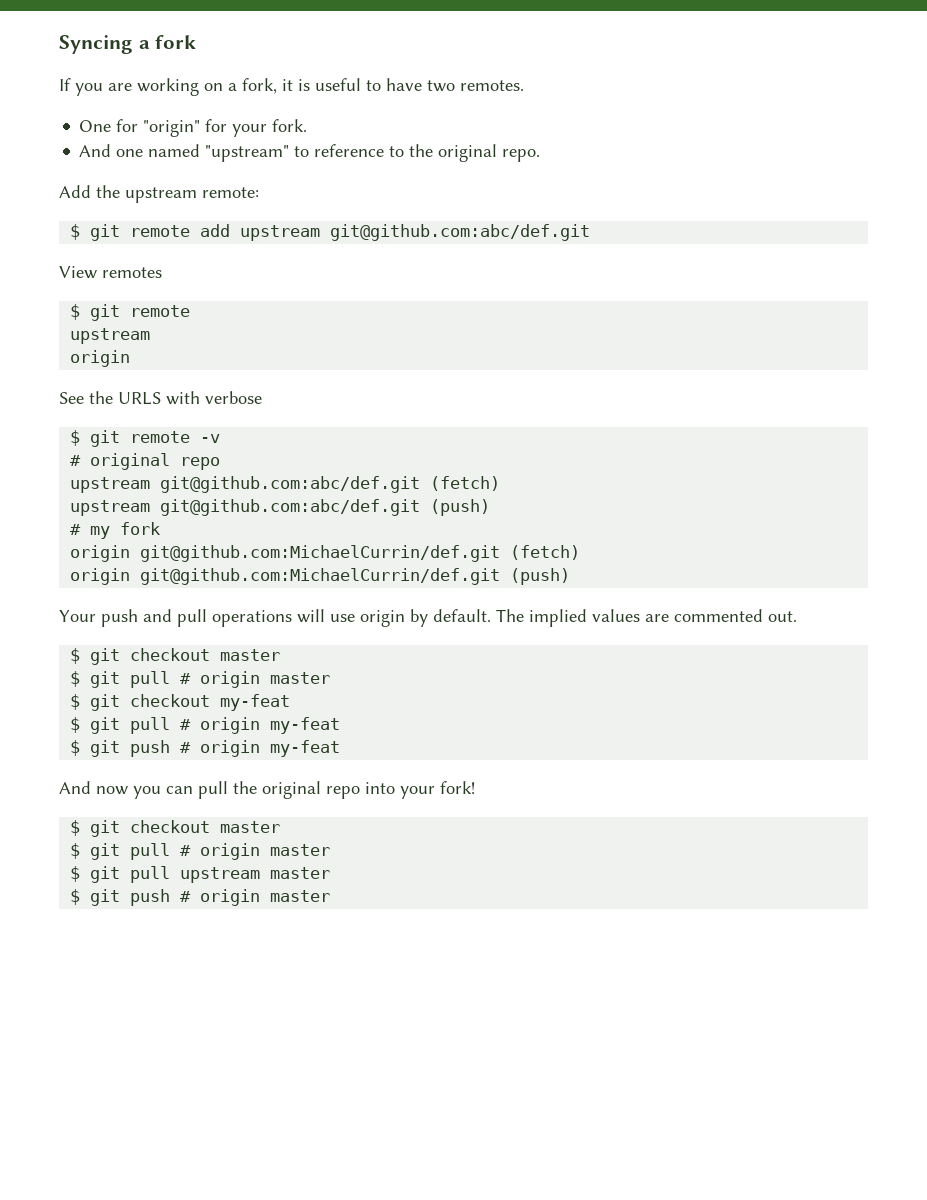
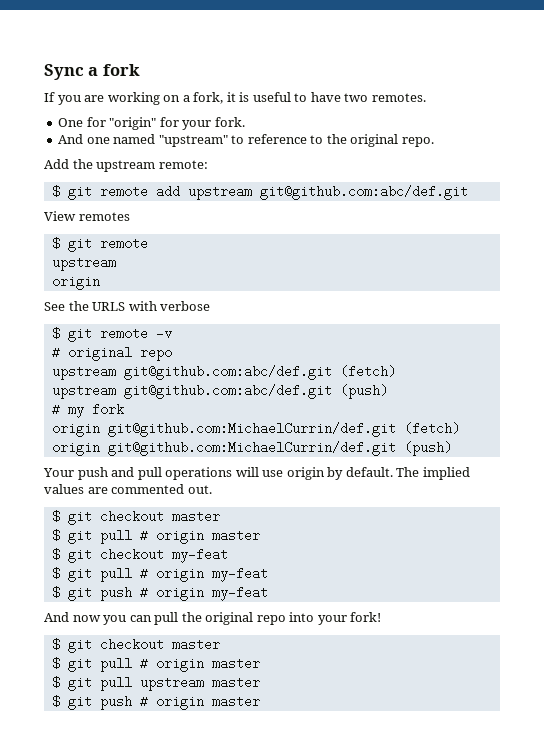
- Syncing a fork
+ Sync a fork

